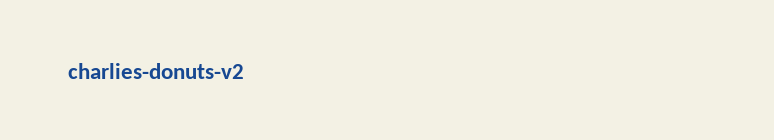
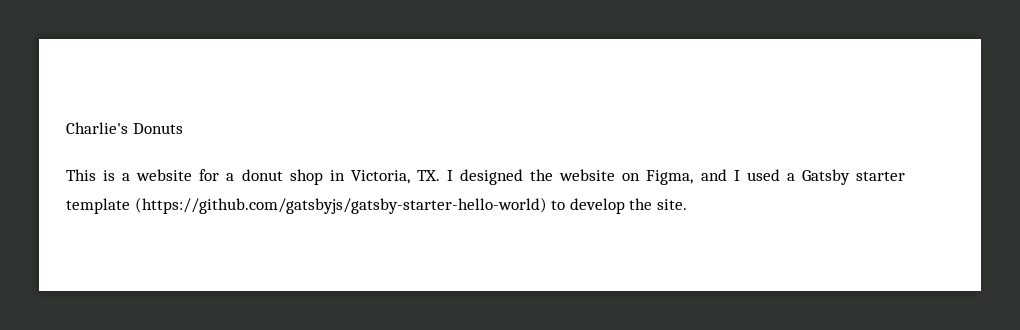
- charlies-donuts-v2
+ Charlie's Donuts
+ This is a website for a donut shop in Victoria, TX. I designed the website on Figma, and I used a Gatsby starter template (https://github.com/gatsbyjs/gatsby-starter-hello-world) to develop the site.

